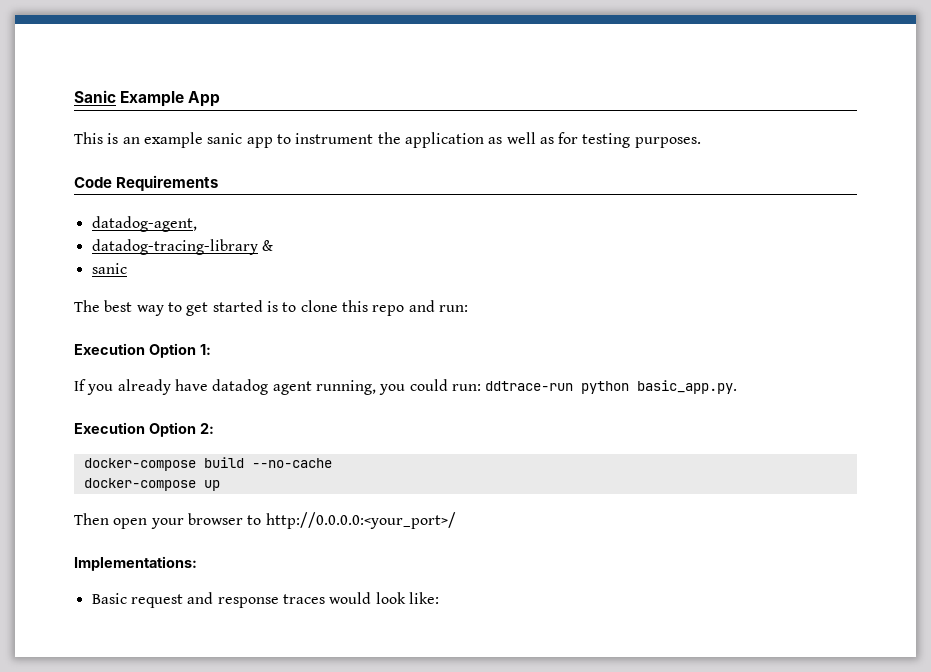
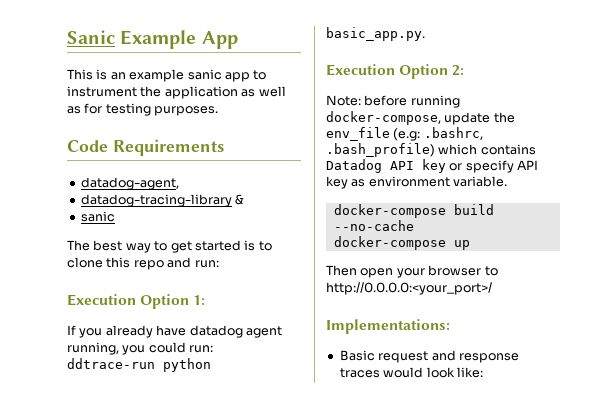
+ Note: before running docker-compose, update the env_file (e.g: .bashrc, .bash_profile) which contains Datadog API key or specify API key as environment variable.

